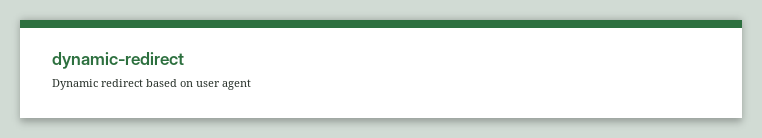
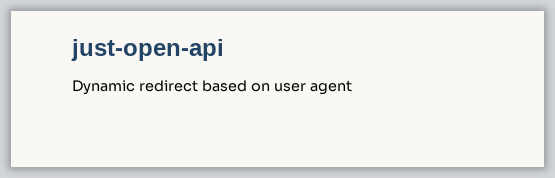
- dynamic-redirect
+ just-open-api

